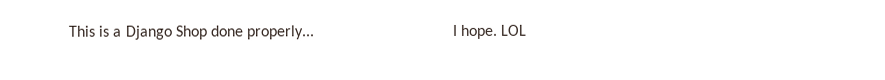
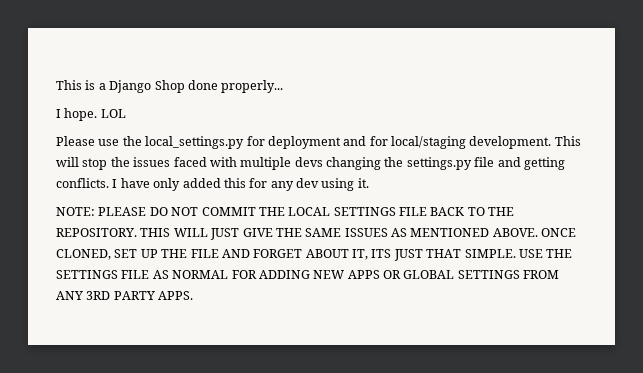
+ Please use the local_settings.py for deployment and for local/staging development. This will stop the issues faced with multiple devs changing the settings.py file and getting conflicts. I have only added this for any dev using it.
+ NOTE: PLEASE DO NOT COMMIT THE LOCAL SETTINGS FILE BACK TO THE REPOSITORY. THIS WILL JUST GIVE THE SAME ISSUES AS MENTIONED ABOVE. ONCE CLONED, SET UP THE FILE AND FORGET ABOUT IT, ITS JUST THAT SIMPLE. USE THE SETTINGS FILE AS NORMAL FOR ADDING NEW APPS OR GLOBAL SETTINGS FROM ANY 3RD PARTY APPS.

